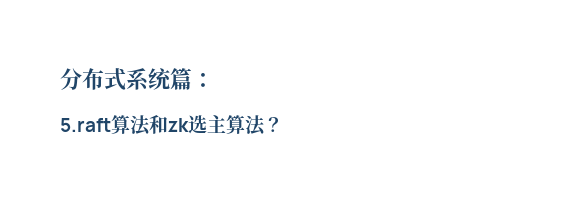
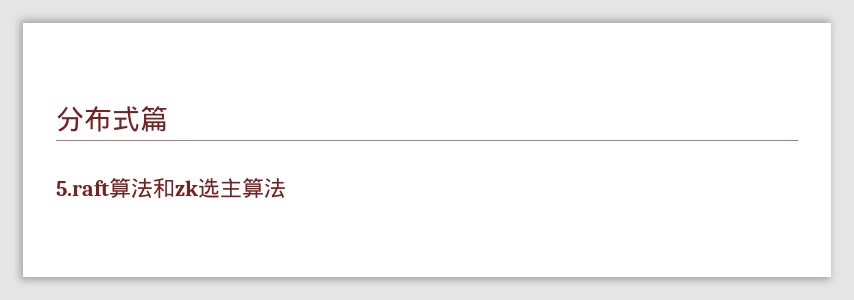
- 分布式系统篇：
+ 分布式篇
- 5.raft算法和zk选主算法？
+ 5.raft算法和zk选主算法

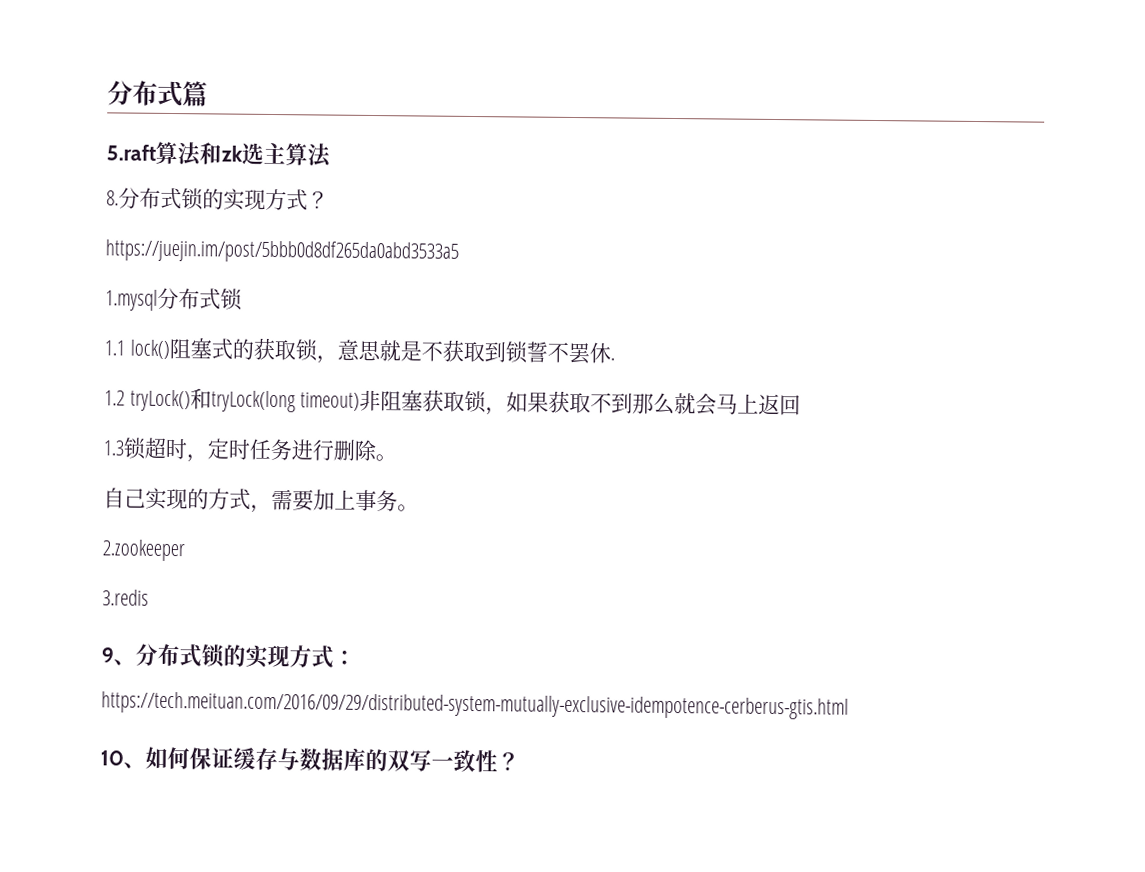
+ 8.分布式锁的实现方式？
+ https://juejin.im/post/5bbb0d8df265da0abd3533a5
+ 1.mysql分布式锁
+ 1.1 lock()阻塞式的获取锁，意思就是不获取到锁誓不罢休.
+ 1.2 tryLock()和tryLock(long timeout)非阻塞获取锁，如果获取不到那么就会马上返回
+ 1.3锁超时，定时任务进行删除。
+ 自己实现的方式，需要加上事务。
+ 2.zookeeper
+ 3.redis
+ 9、分布式锁的实现方式：
+ https://tech.meituan.com/2016/09/29/distributed-system-mutually-exclusive-idempotence-cerberus-gtis.html
+ 10、如何保证缓存与数据库的双写一致性？

